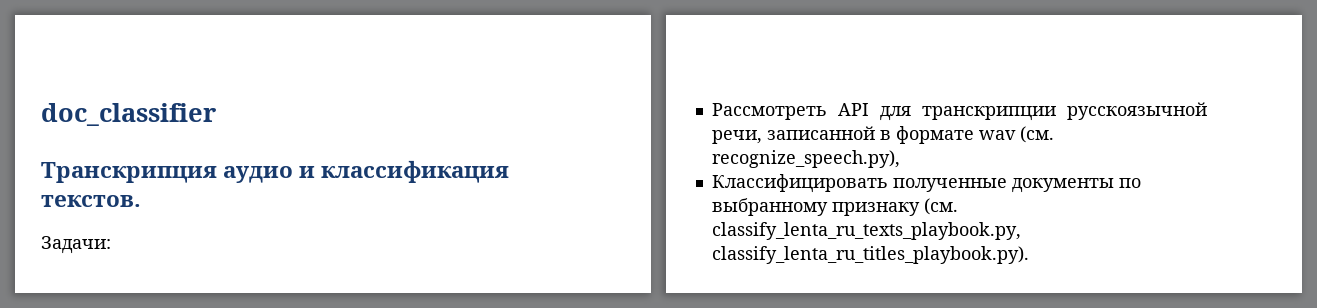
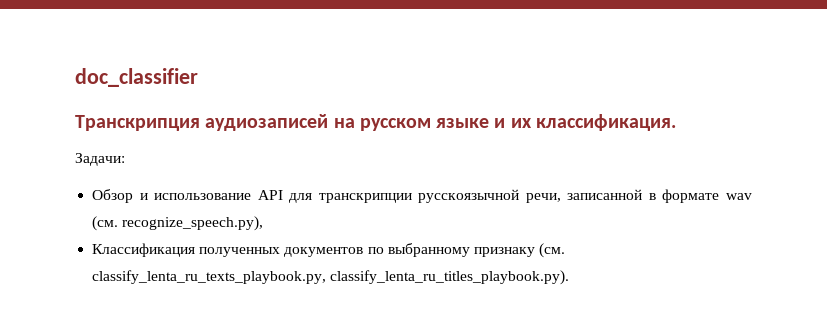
- Транскрипция аудио и классификация текстов.
+ Транскрипция аудиозаписей на русском языке и их классификация.
  Задачи:
- Рассмотреть API для транскрипции русскоязычной речи, записанной в формате wav (см. recognize_speech.py),
+ Обзор и использование API для транскрипции русскоязычной речи, записанной в формате wav (см. recognize_speech.py),
- Классифицировать полученные документы по выбранному признаку (см. classify_lenta_ru_texts_playbook.py, classify_lenta_ru_titles_playbook.py).
+ Классификация полученных документов по выбранному признаку (см. classify_lenta_ru_texts_playbook.py, classify_lenta_ru_titles_playbook.py).

